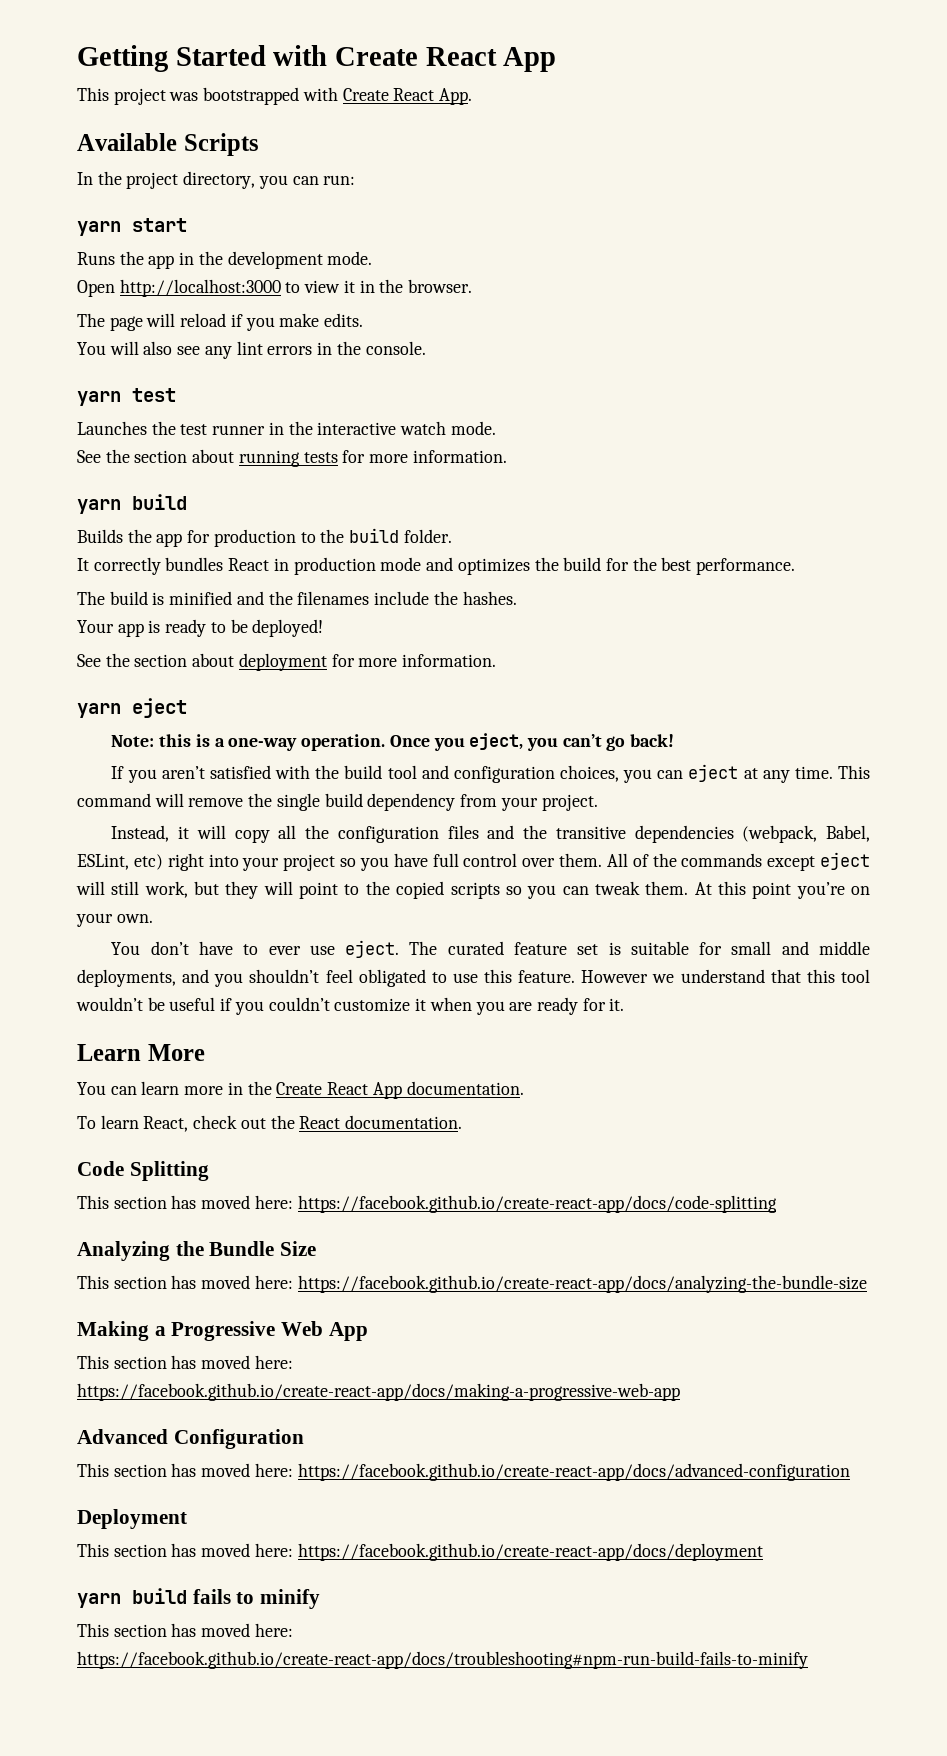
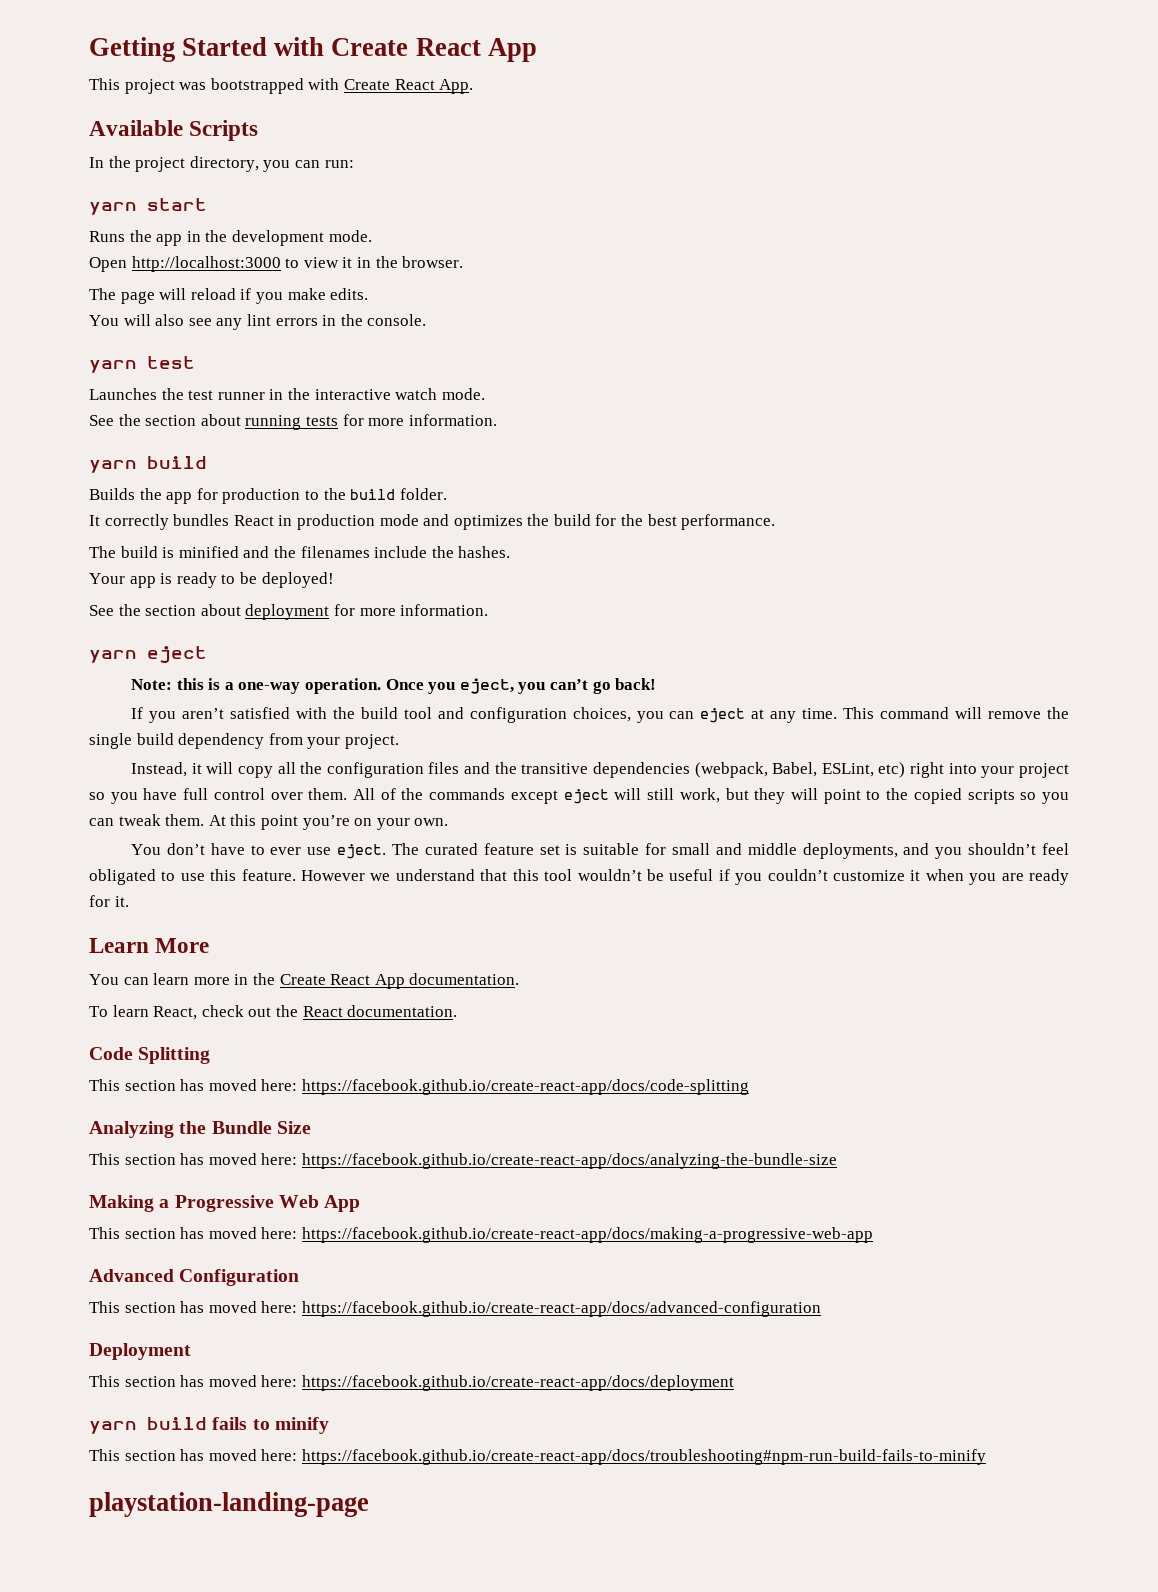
+ playstation-landing-page

